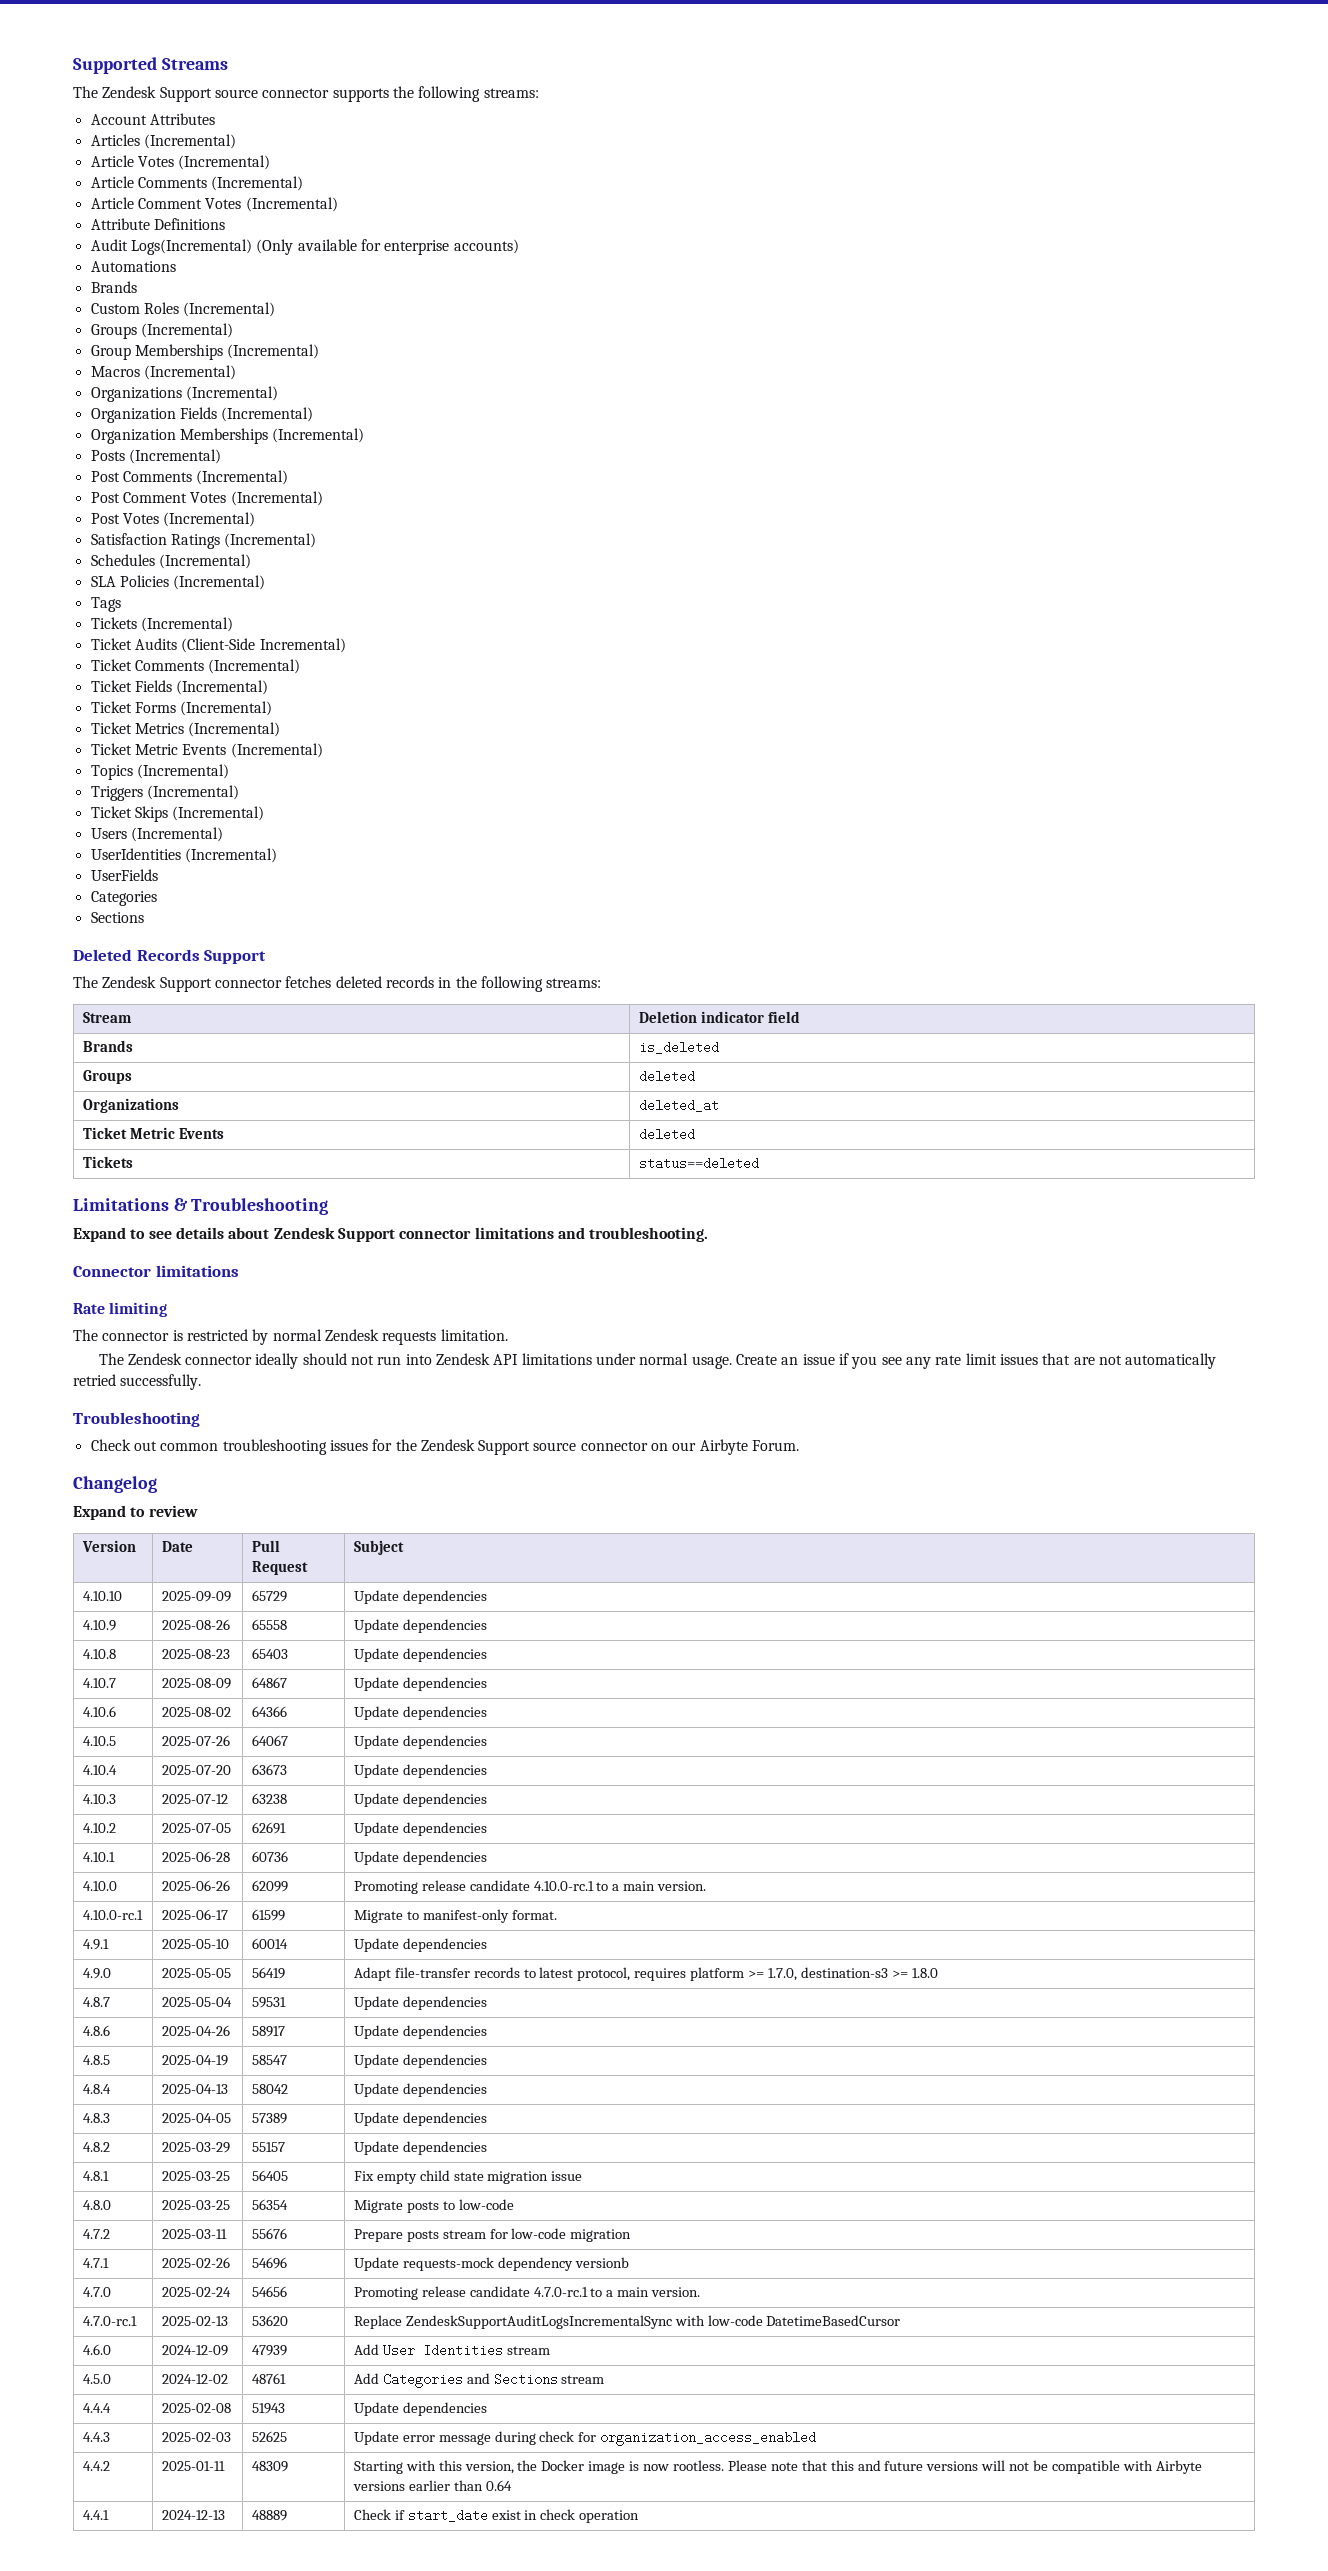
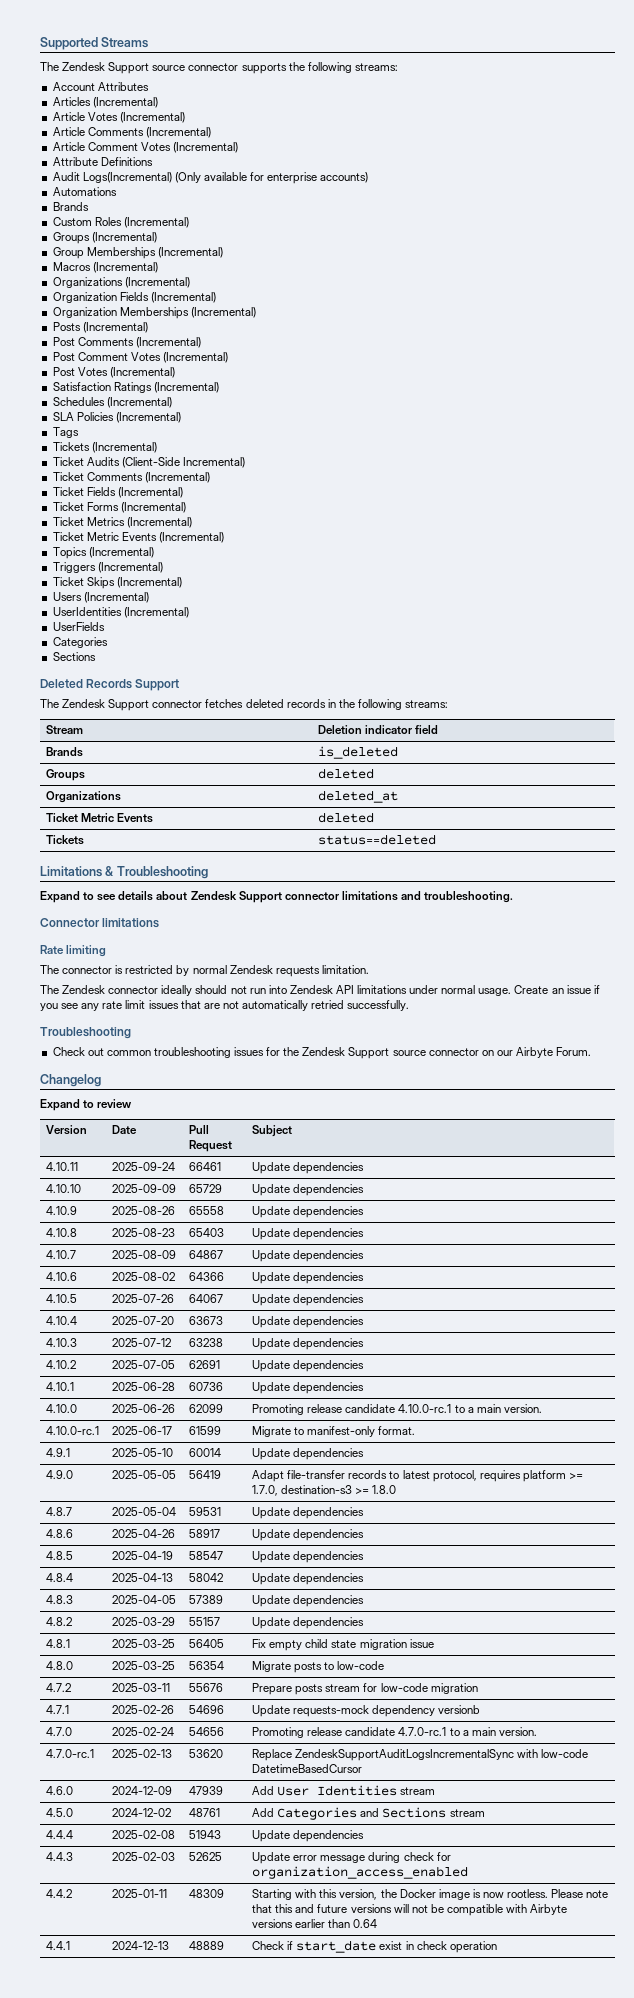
+ 4.10.11 | 2025-09-24 | 66461 | Update dependencies

